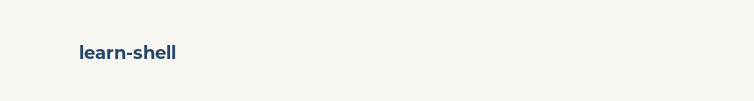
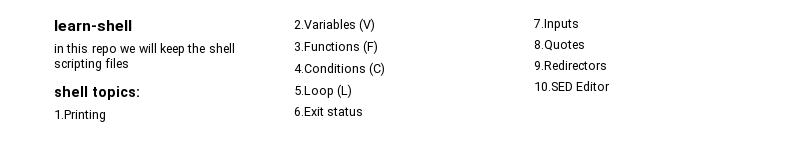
+ in this repo we will keep the shell scripting files
+ shell topics:
+ 1.Printing
+ 2.Variables (V)
+ 3.Functions (F)
+ 4.Conditions (C)
+ 5.Loop (L)
+ 6.Exit status
+ 7.Inputs
+ 8.Quotes
+ 9.Redirectors
+ 10.SED Editor

